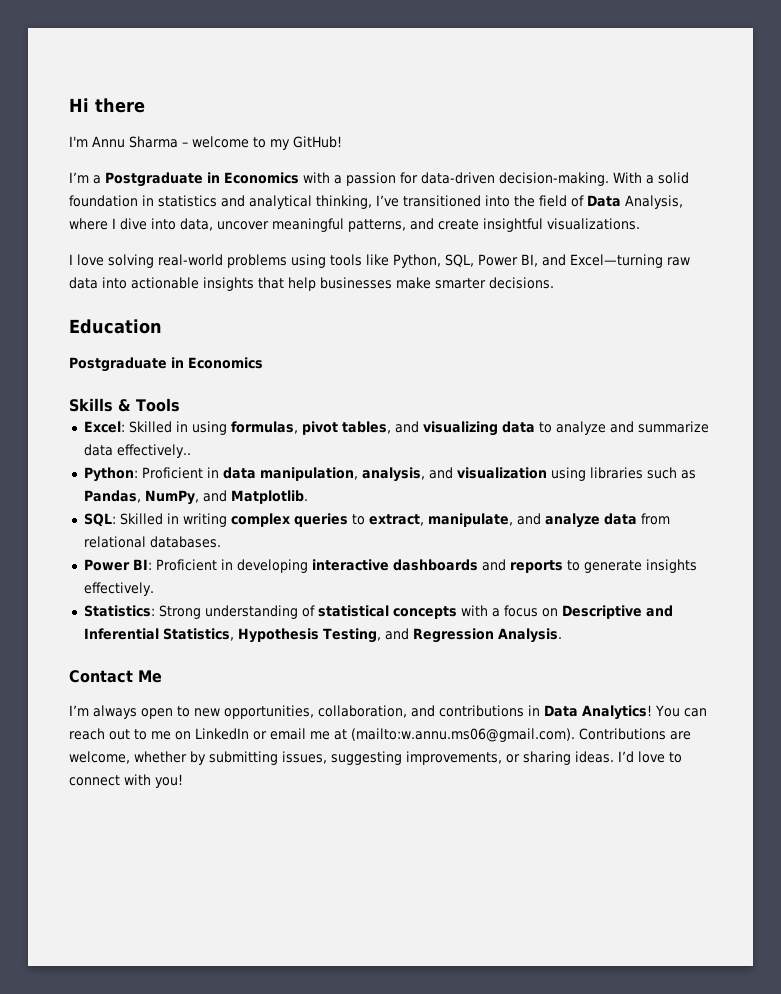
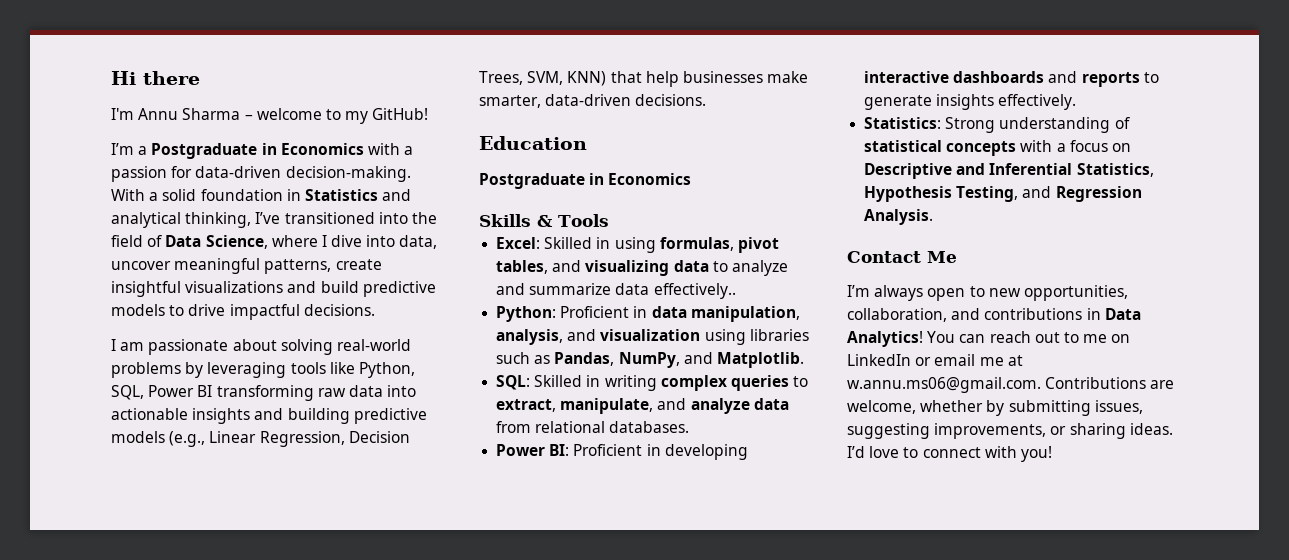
- With a solid foundation in statistics and analytical thinking, I’ve transitioned into the field of Data Analysis, where I dive into data, uncover meaningful patterns, and create insightful visualizations.
- I love solving real-world problems using tools like Python, SQL, Power BI, and Excel—turning raw data into actionable insights that help businesses make smarter decisions.
+ With a solid foundation in Statistics and analytical thinking, I’ve transitioned into the field of Data Science, where I dive into data, uncover meaningful patterns, create insightful visualizations and build predictive models to drive impactful decisions.
+ I am passionate about solving real-world problems by leveraging tools like Python, SQL, Power BI transforming raw data into actionable insights and building predictive models (e.g., Linear Regression, Decision Trees, SVM, KNN) that help businesses make smarter, data-driven decisions.
- You can reach out to me on LinkedIn or email me at (mailto:w.annu.ms06@gmail.com). Contributions are welcome, whether by submitting issues, suggesting improvements, or sharing ideas.
+ You can reach out to me on LinkedIn or email me at w.annu.ms06@gmail.com. Contributions are welcome, whether by submitting issues, suggesting improvements, or sharing ideas.

